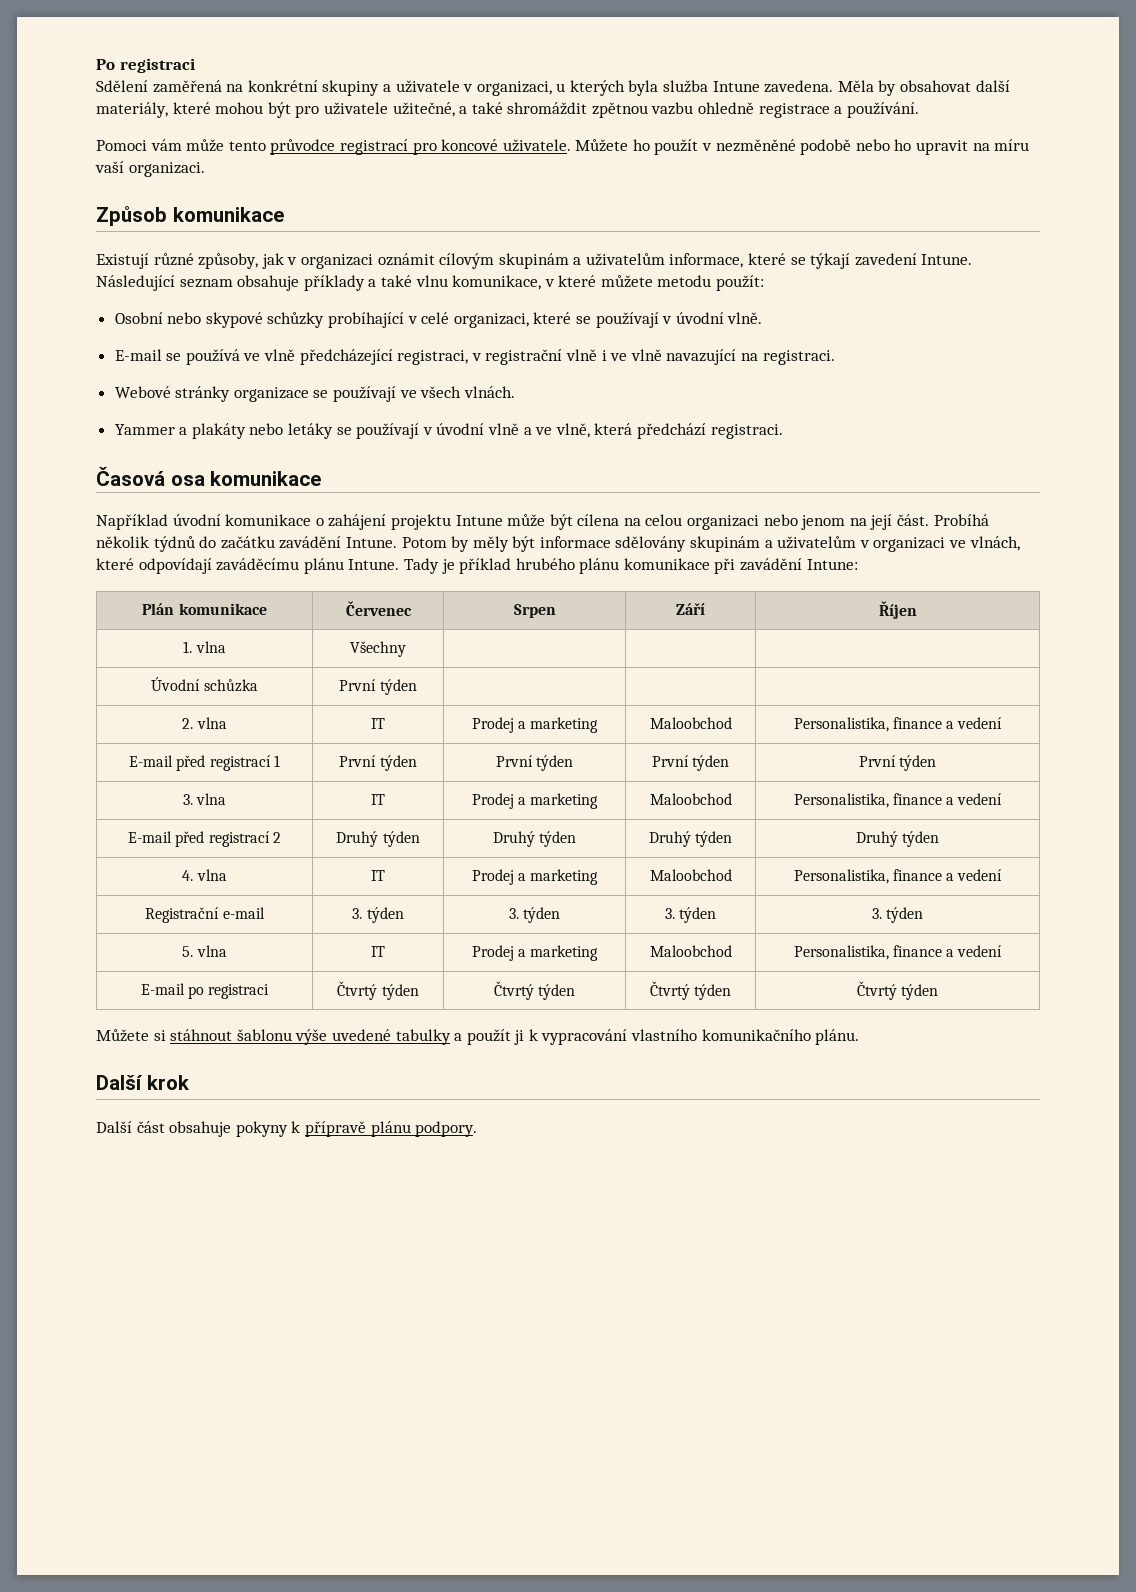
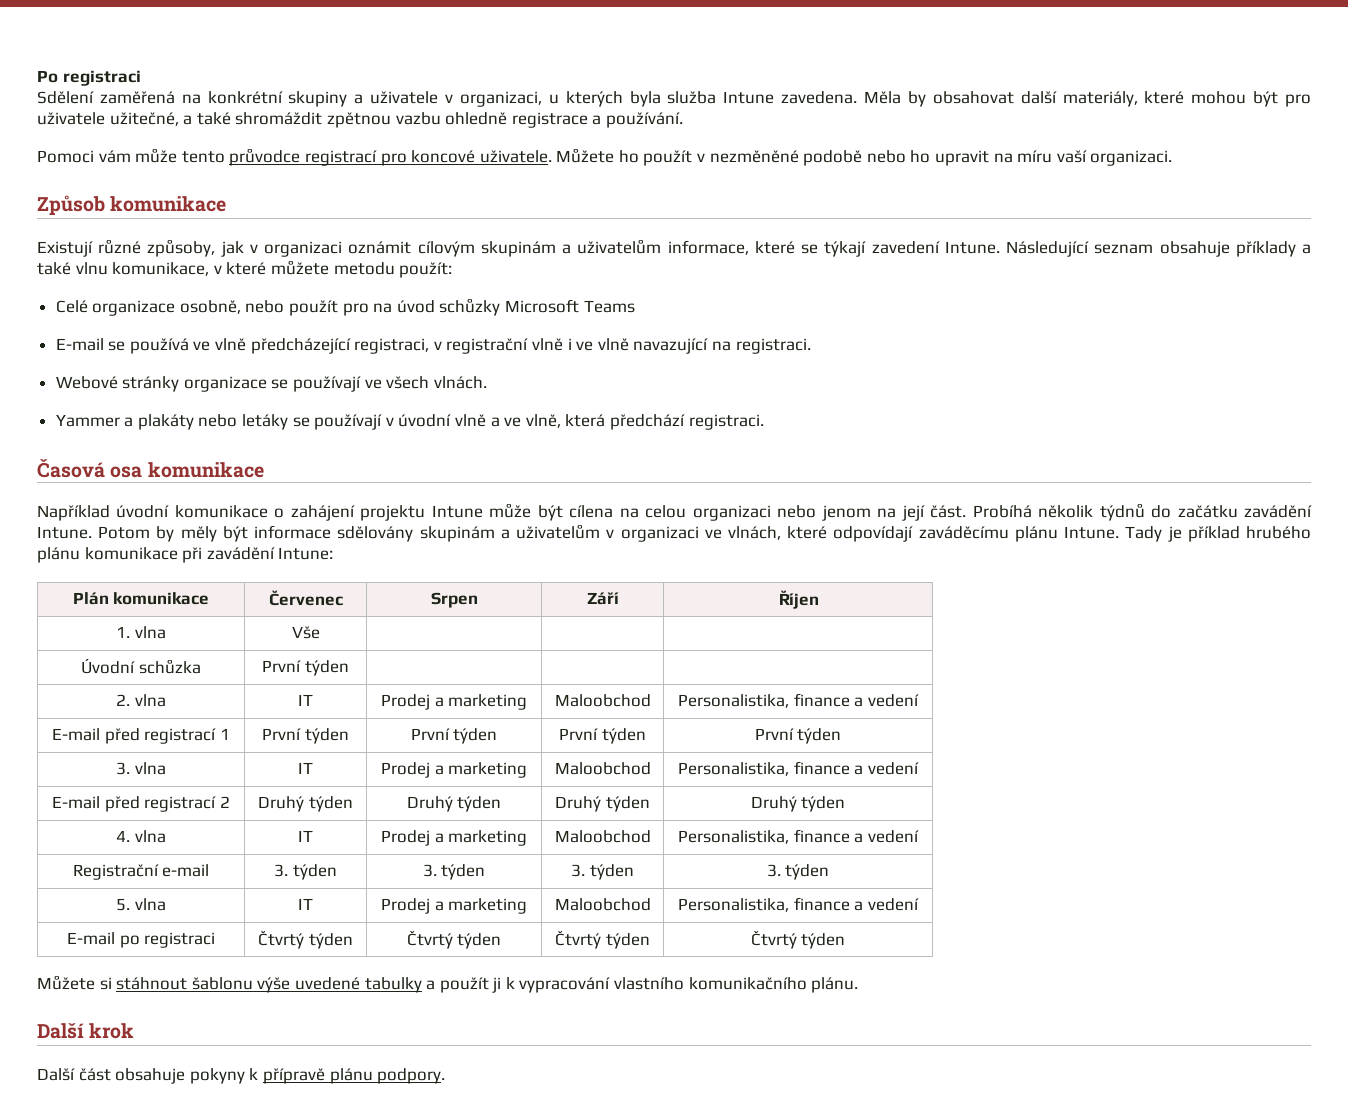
- Osobní nebo skypové schůzky probíhající v celé organizaci, které se používají v úvodní vlně.
+ Celé organizace osobně, nebo použít pro na úvod schůzky Microsoft Teams
- 1. vlna | Všechny | | |
+ 1. vlna | Vše | | |

